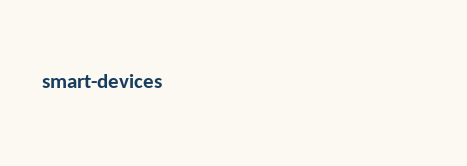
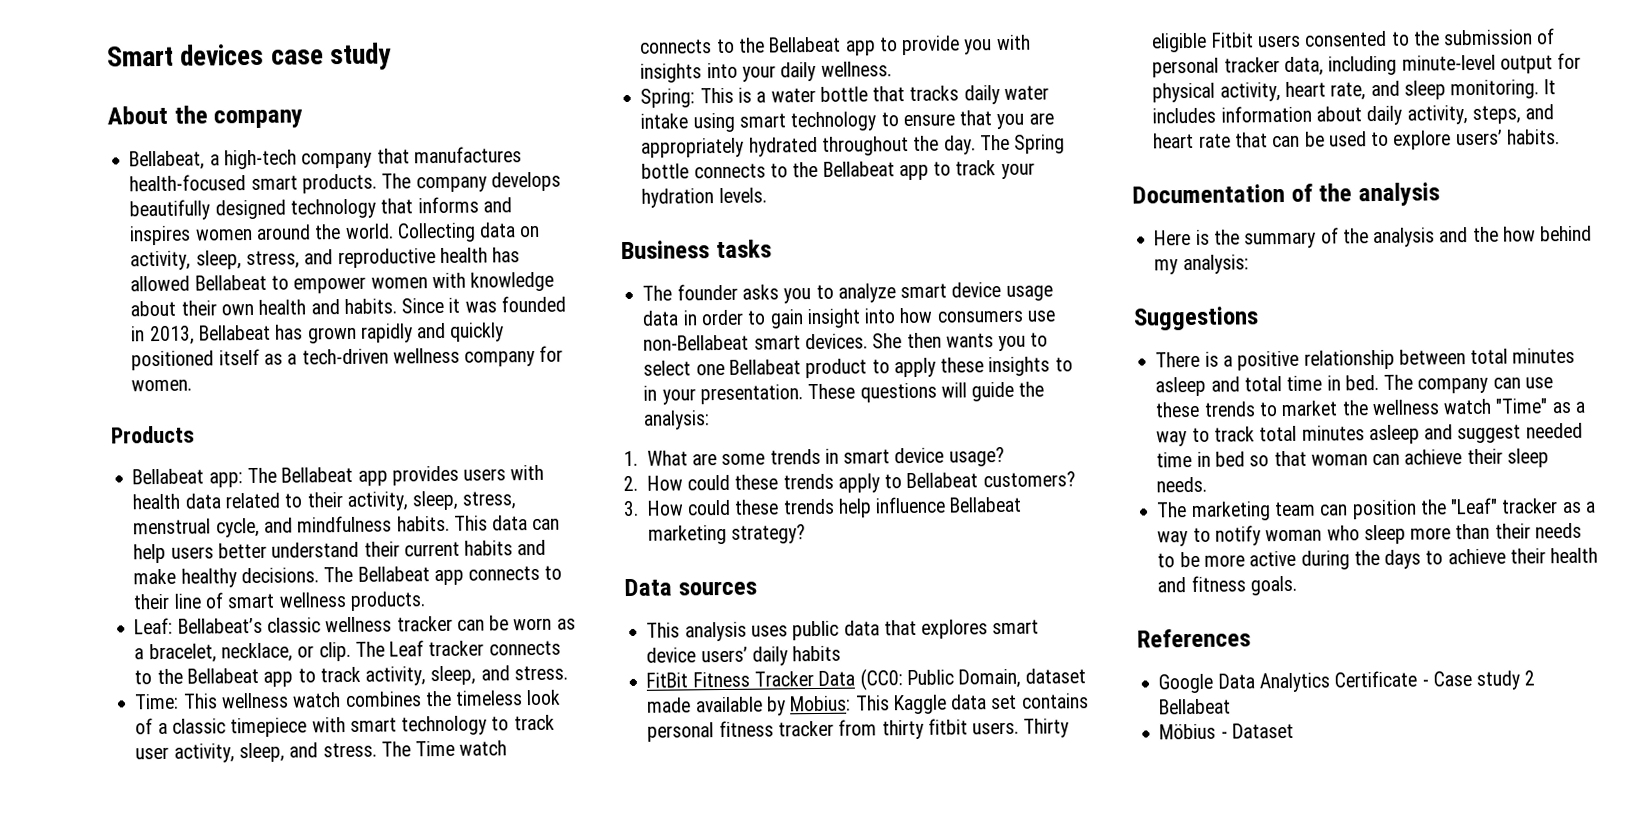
- smart-devices
+ Smart devices case study
+ About the company
+ Bellabeat, a high-tech company that manufactures health-focused smart products. The company develops beautifully designed technology that informs and inspires women around the world. Collecting data on activity, sleep, stress, and reproductive health has allowed Bellabeat to empower women with knowledge about their own health and habits. Since it was founded in 2013, Bellabeat has grown rapidly and quickly positioned itself as a tech-driven wellness company for women.
+ Products
+ Bellabeat app: The Bellabeat app provides users with health data related to their activity, sleep, stress, menstrual cycle, and mindfulness habits. This data can help users better understand their current habits and make healthy decisions. The Bellabeat app connects to their line of smart wellness products.
+ Leaf: Bellabeat’s classic wellness tracker can be worn as a bracelet, necklace, or clip. The Leaf tracker connects to the Bellabeat app to track activity, sleep, and stress.
+ Time: This wellness watch combines the timeless look of a classic timepiece with smart technology to track user activity, sleep, and stress. The Time watch connects to the Bellabeat app to provide you with insights into your daily wellness.
+ Spring: This is a water bottle that tracks daily water intake using smart technology to ensure that you are appropriately hydrated throughout the day. The Spring bottle connects to the Bellabeat app to track your hydration levels.
+ Business tasks
+ The founder asks you to analyze smart device usage data in order to gain insight into how consumers use non-Bellabeat smart devices. She then wants you to select one Bellabeat product to apply these insights to in your presentation. These questions will guide the analysis:
+ 1. What are some trends in smart device usage?
+ 2. How could these trends apply to Bellabeat customers?
+ 3. How could these trends help influence Bellabeat marketing strategy?
+ Data sources
+ This analysis uses public data that explores smart device users’ daily habits
+ FitBit Fitness Tracker Data (CC0: Public Domain, dataset made available by Mobius: This Kaggle data set contains personal fitness tracker from thirty fitbit users. Thirty eligible Fitbit users consented to the submission of personal tracker data, including minute-level output for physical activity, heart rate, and sleep monitoring. It includes information about daily activity, steps, and heart rate that can be used to explore users’ habits.
+ Documentation of the analysis
+ Here is the summary of the analysis and the how behind my analysis:
+ Suggestions
+ There is a positive relationship between total minutes asleep and total time in bed. The company can use these trends to market the wellness watch "Time" as a way to track total minutes asleep and suggest needed time in bed so that woman can achieve their sleep needs.
+ The marketing team can position the "Leaf" tracker as a way to notify woman who sleep more than their needs to be more active during the days to achieve their health and fitness goals.
+ References
+ Google Data Analytics Certificate - Case study 2 Bellabeat
+ Möbius - Dataset

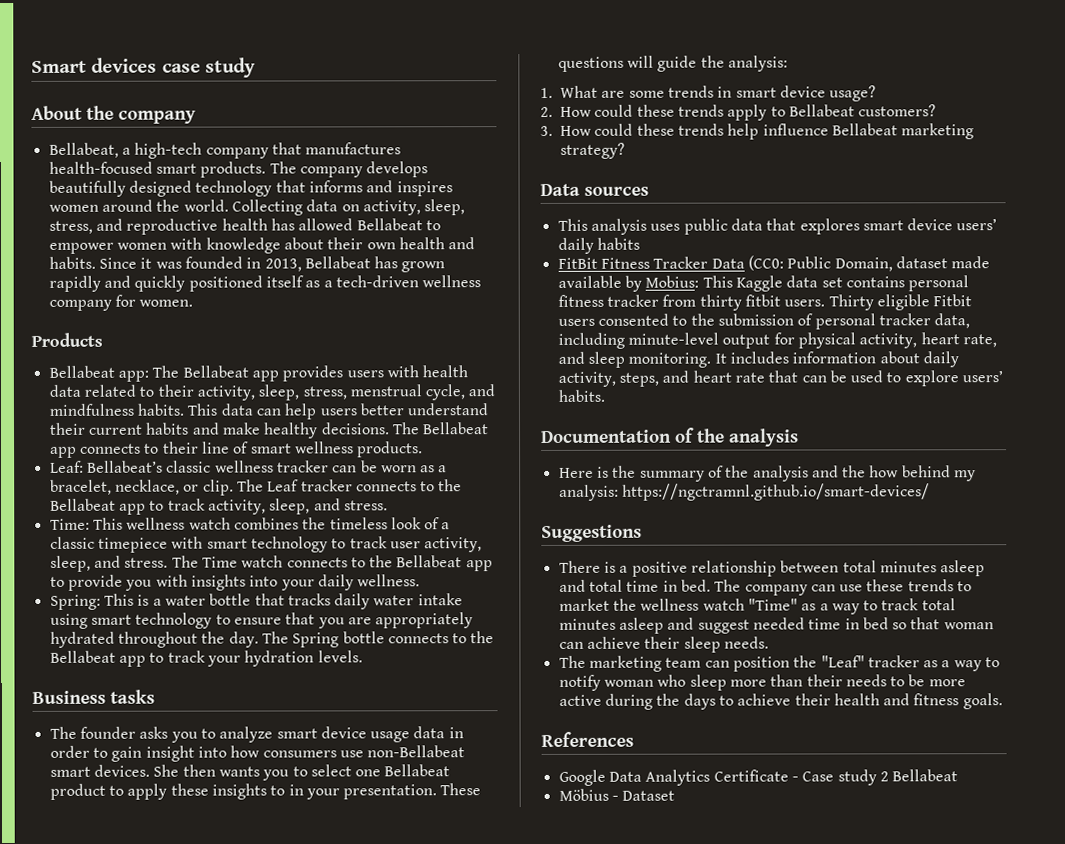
- Here is the summary of the analysis and the how behind my analysis:
+ Here is the summary of the analysis and the how behind my analysis: https://ngctramnl.github.io/smart-devices/

